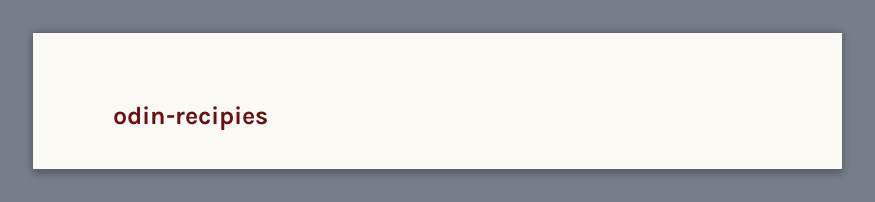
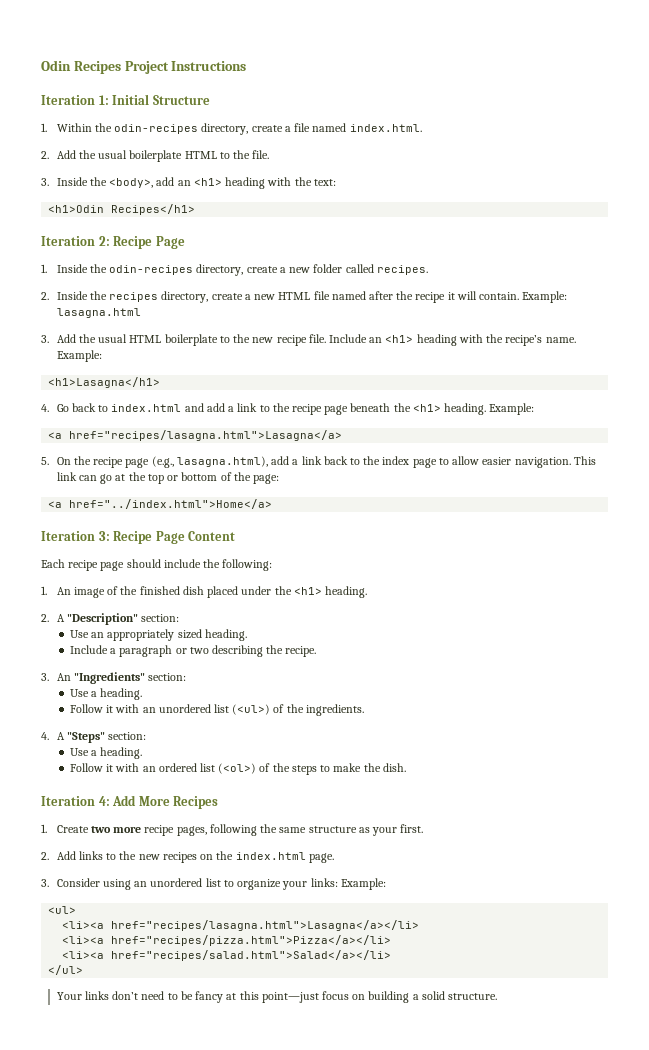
- odin-recipies
+ Odin Recipes Project Instructions
+ Iteration 1: Initial Structure
+ 1. Within the odin-recipes directory, create a file named index.html.
+ 2. Add the usual boilerplate HTML to the file.
+ 3. Inside the <body>, add an <h1> heading with the text:
+ <h1>Odin Recipes</h1>
+ Iteration 2: Recipe Page
+ 1. Inside the odin-recipes directory, create a new folder called recipes.
+ 2. Inside the recipes directory, create a new HTML file named after the recipe it will contain. Example: lasagna.html
+ 3. Add the usual HTML boilerplate to the new recipe file. Include an <h1> heading with the recipe’s name. Example:
+ <h1>Lasagna</h1>
+ 4. Go back to index.html and add a link to the recipe page beneath the <h1> heading. Example:
+ <a href="recipes/lasagna.html">Lasagna</a>
+ 5. On the recipe page (e.g., lasagna.html), add a link back to the index page to allow easier navigation. This link can go at the top or bottom of the page:
+ <a href="../index.html">Home</a>
+ Iteration 3: Recipe Page Content
+ Each recipe page should include the following:
+ 1. An image of the finished dish placed under the <h1> heading.
+ 2. A "Description" section:
+ Use an appropriately sized heading.
+ Include a paragraph or two describing the recipe.
+ 3. An "Ingredients" section:
+ Use a heading.
+ Follow it with an unordered list (<ul>) of the ingredients.
+ 4. A "Steps" section:
+ Use a heading.
+ Follow it with an ordered list (<ol>) of the steps to make the dish.
+ Iteration 4: Add More Recipes
+ 1. Create two more recipe pages, following the same structure as your first.
+ 2. Add links to the new recipes on the index.html page.
+ 3. Consider using an unordered list to organize your links: Example:
+ <ul>
+ <li><a href="recipes/lasagna.html">Lasagna</a></li>
+ <li><a href="recipes/pizza.html">Pizza</a></li>
+ <li><a href="recipes/salad.html">Salad</a></li>
+ </ul>
+ Your links don’t need to be fancy at this point—just focus on building a solid structure.

